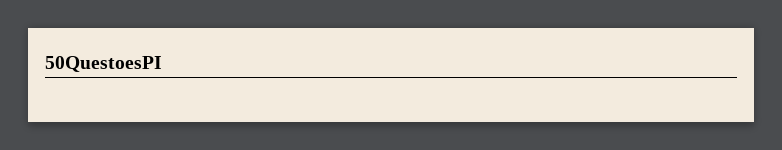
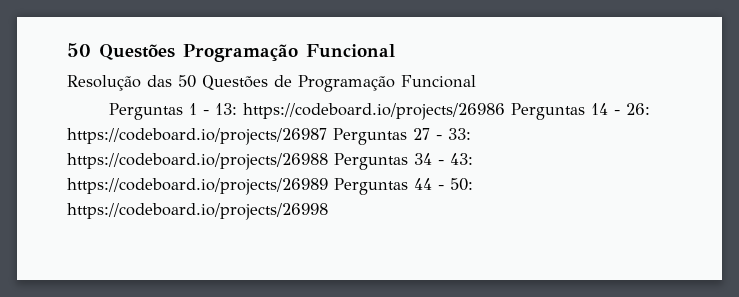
- 50QuestoesPI
+ 50 Questões Programação Funcional
+ Resolução das 50 Questões de Programação Funcional
+ Perguntas 1 - 13: https://codeboard.io/projects/26986 Perguntas 14 - 26: https://codeboard.io/projects/26987 Perguntas 27 - 33: https://codeboard.io/projects/26988 Perguntas 34 - 43: https://codeboard.io/projects/26989 Perguntas 44 - 50: https://codeboard.io/projects/26998

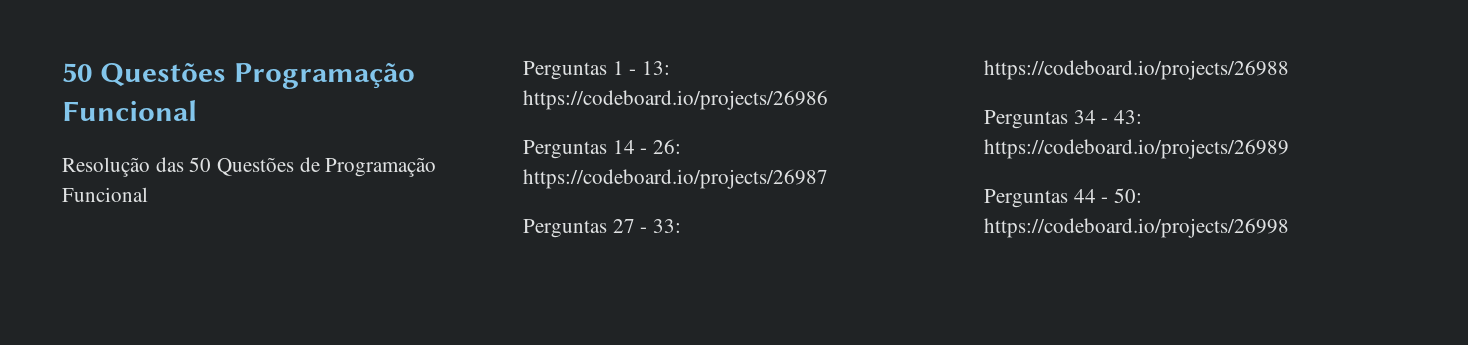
- Perguntas 1 - 13: https://codeboard.io/projects/26986 Perguntas 14 - 26: https://codeboard.io/projects/26987 Perguntas 27 - 33: https://codeboard.io/projects/26988 Perguntas 34 - 43: https://codeboard.io/projects/26989 Perguntas 44 - 50: https://codeboard.io/projects/26998
+ Perguntas 1 - 13: https://codeboard.io/projects/26986
+ Perguntas 14 - 26: https://codeboard.io/projects/26987
+ Perguntas 27 - 33: https://codeboard.io/projects/26988
+ Perguntas 34 - 43: https://codeboard.io/projects/26989
+ Perguntas 44 - 50: https://codeboard.io/projects/26998

